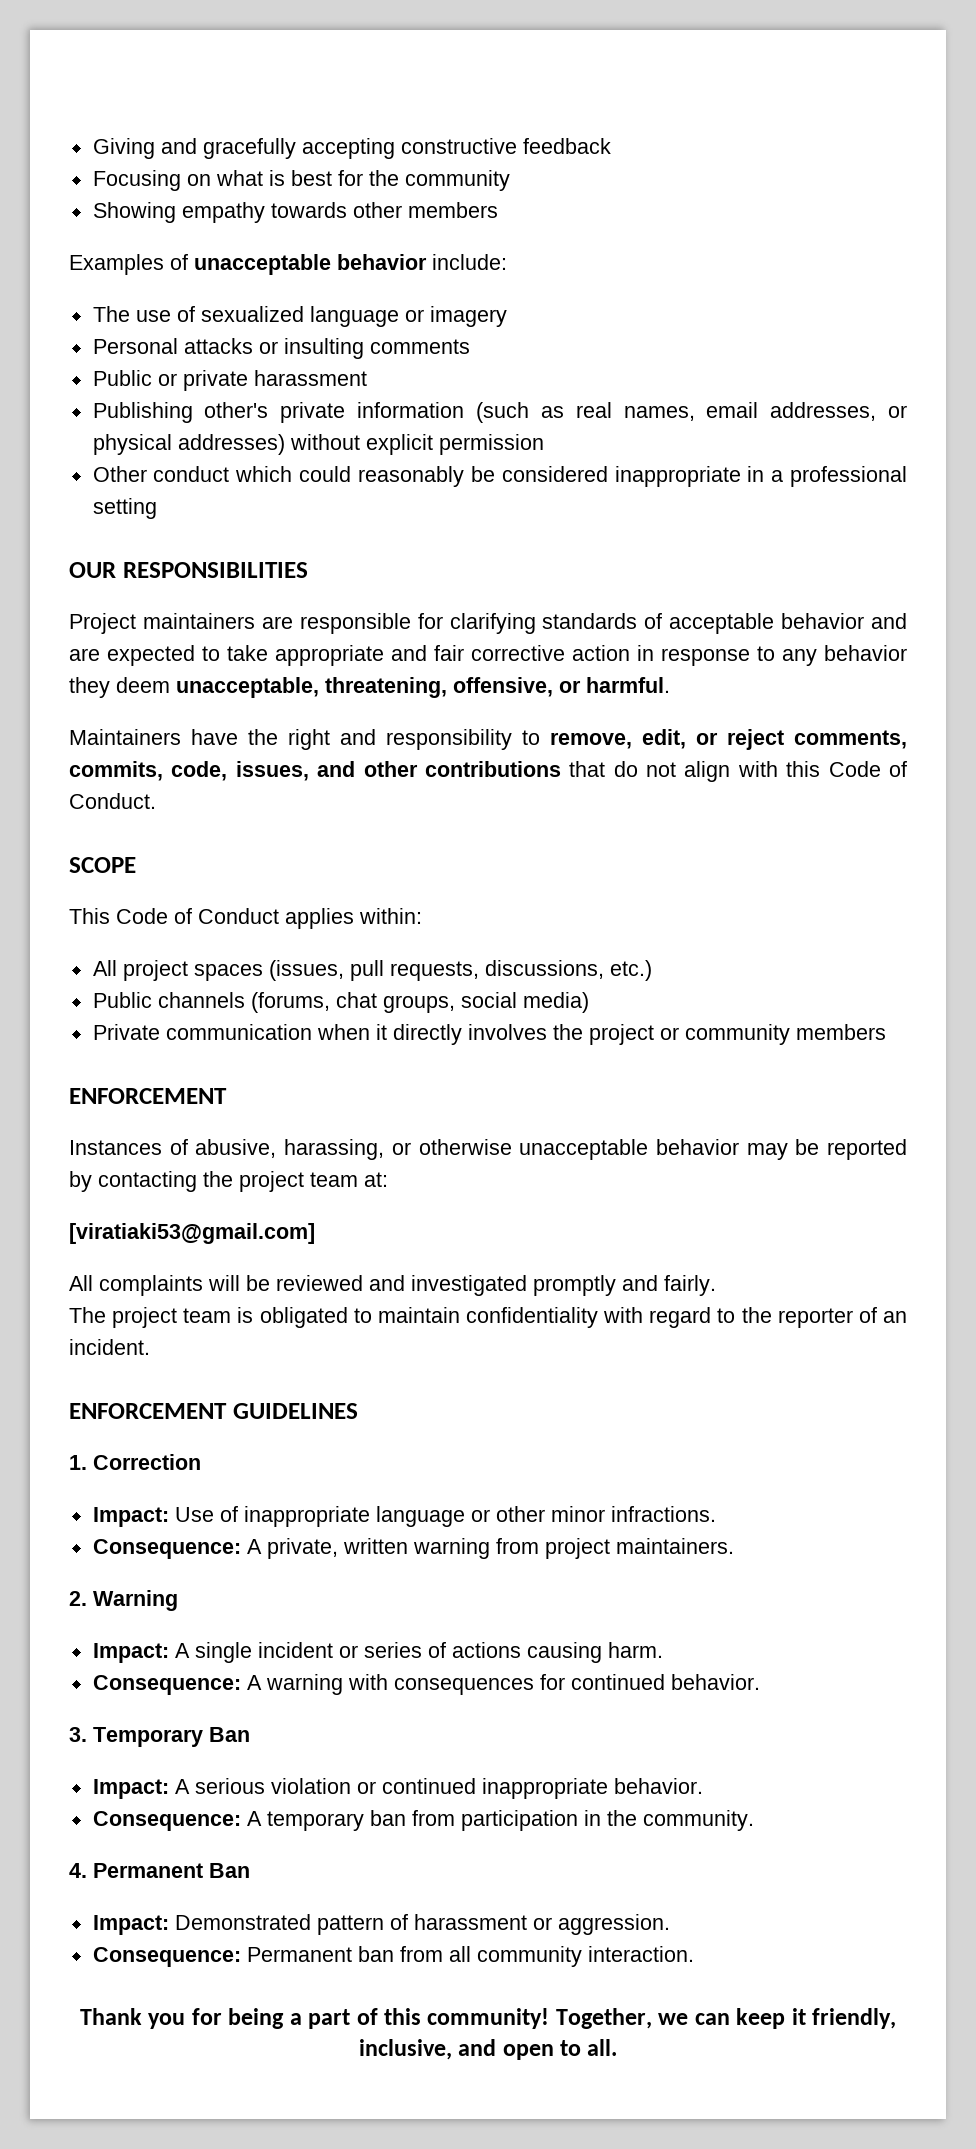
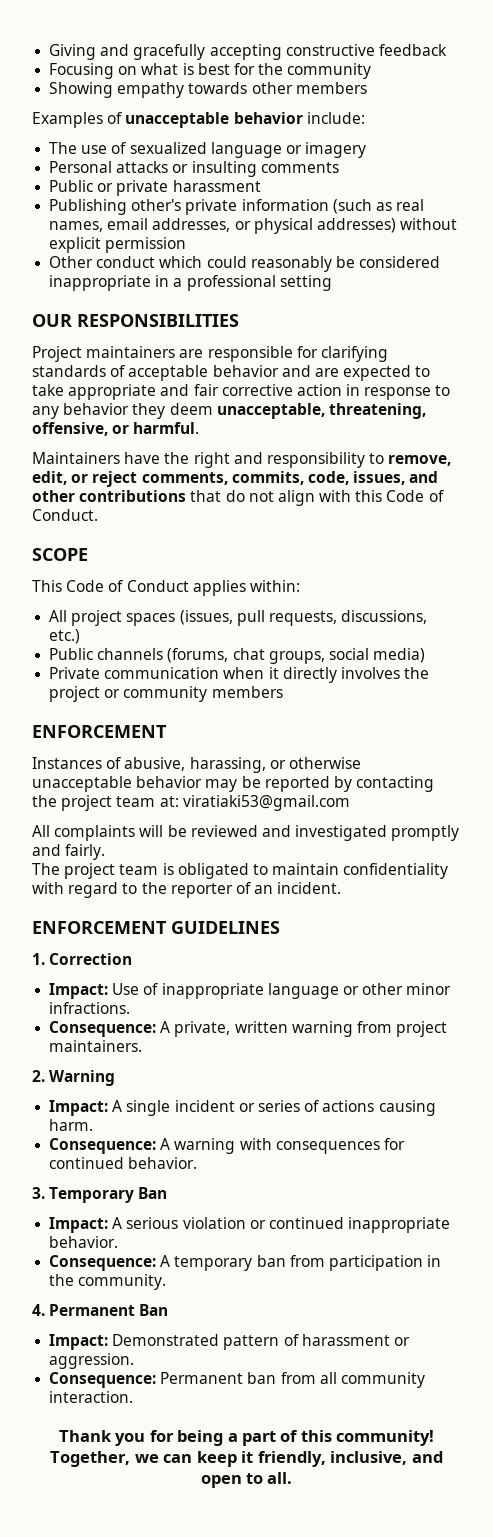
- Instances of abusive, harassing, or otherwise unacceptable behavior may be reported by contacting the project team at:
- [viratiaki53@gmail.com]
+ Instances of abusive, harassing, or otherwise unacceptable behavior may be reported by contacting the project team at: viratiaki53@gmail.com

